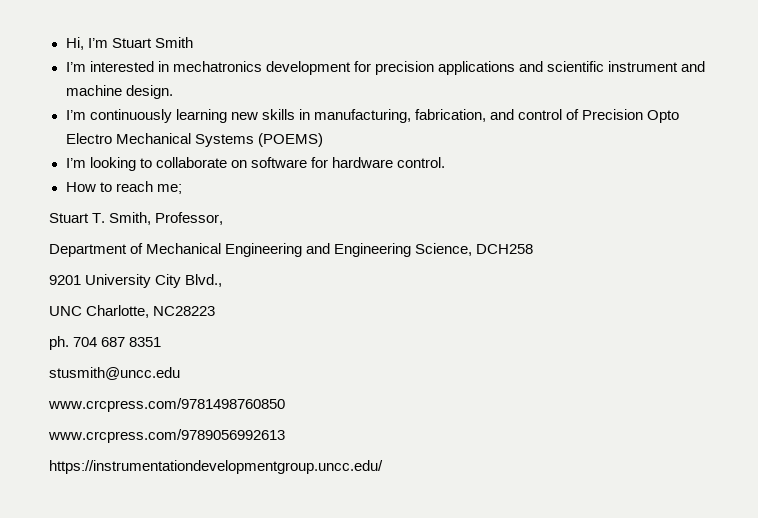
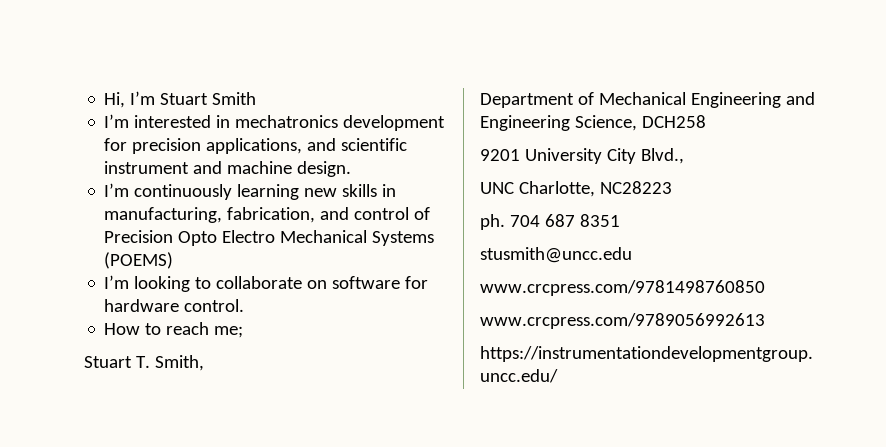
- I’m interested in mechatronics development for precision applications and scientific instrument and machine design.
+ I’m interested in mechatronics development for precision applications, and scientific instrument and machine design.
- Stuart T. Smith, Professor,
+ Stuart T. Smith,

